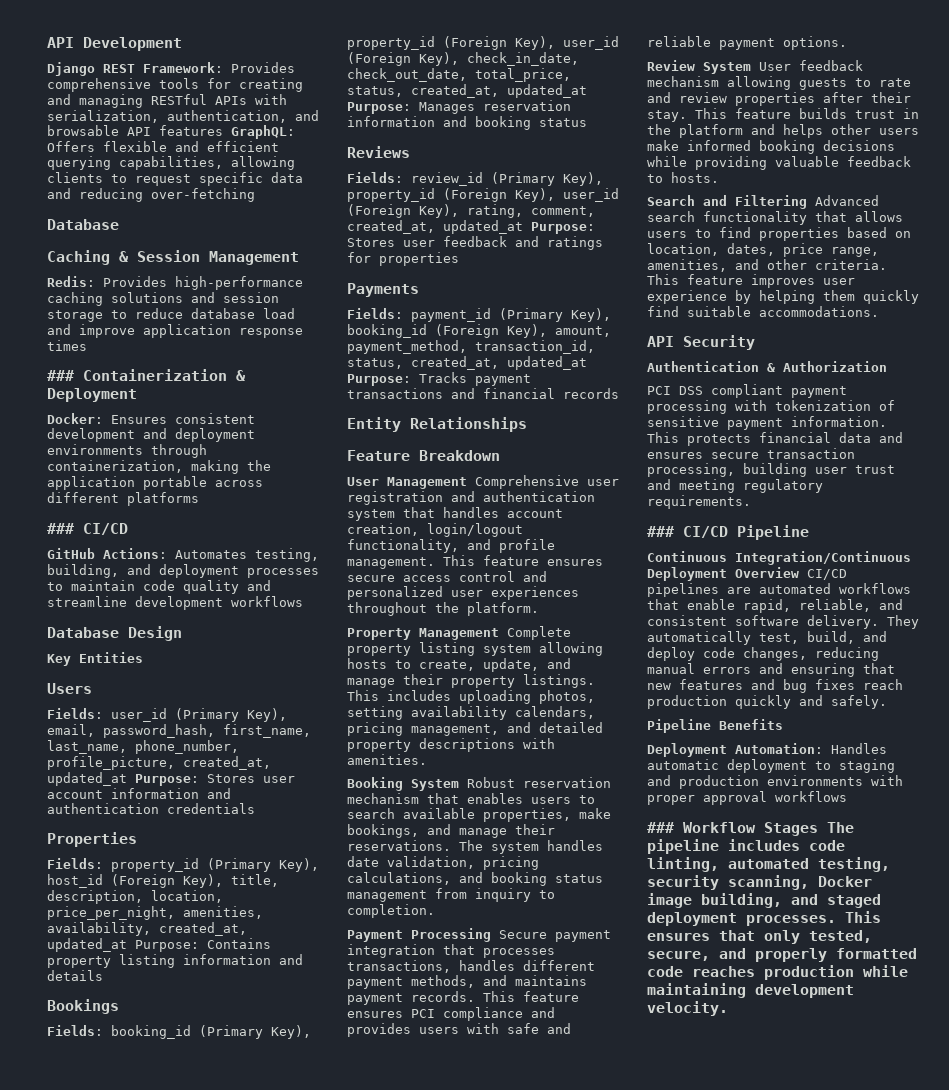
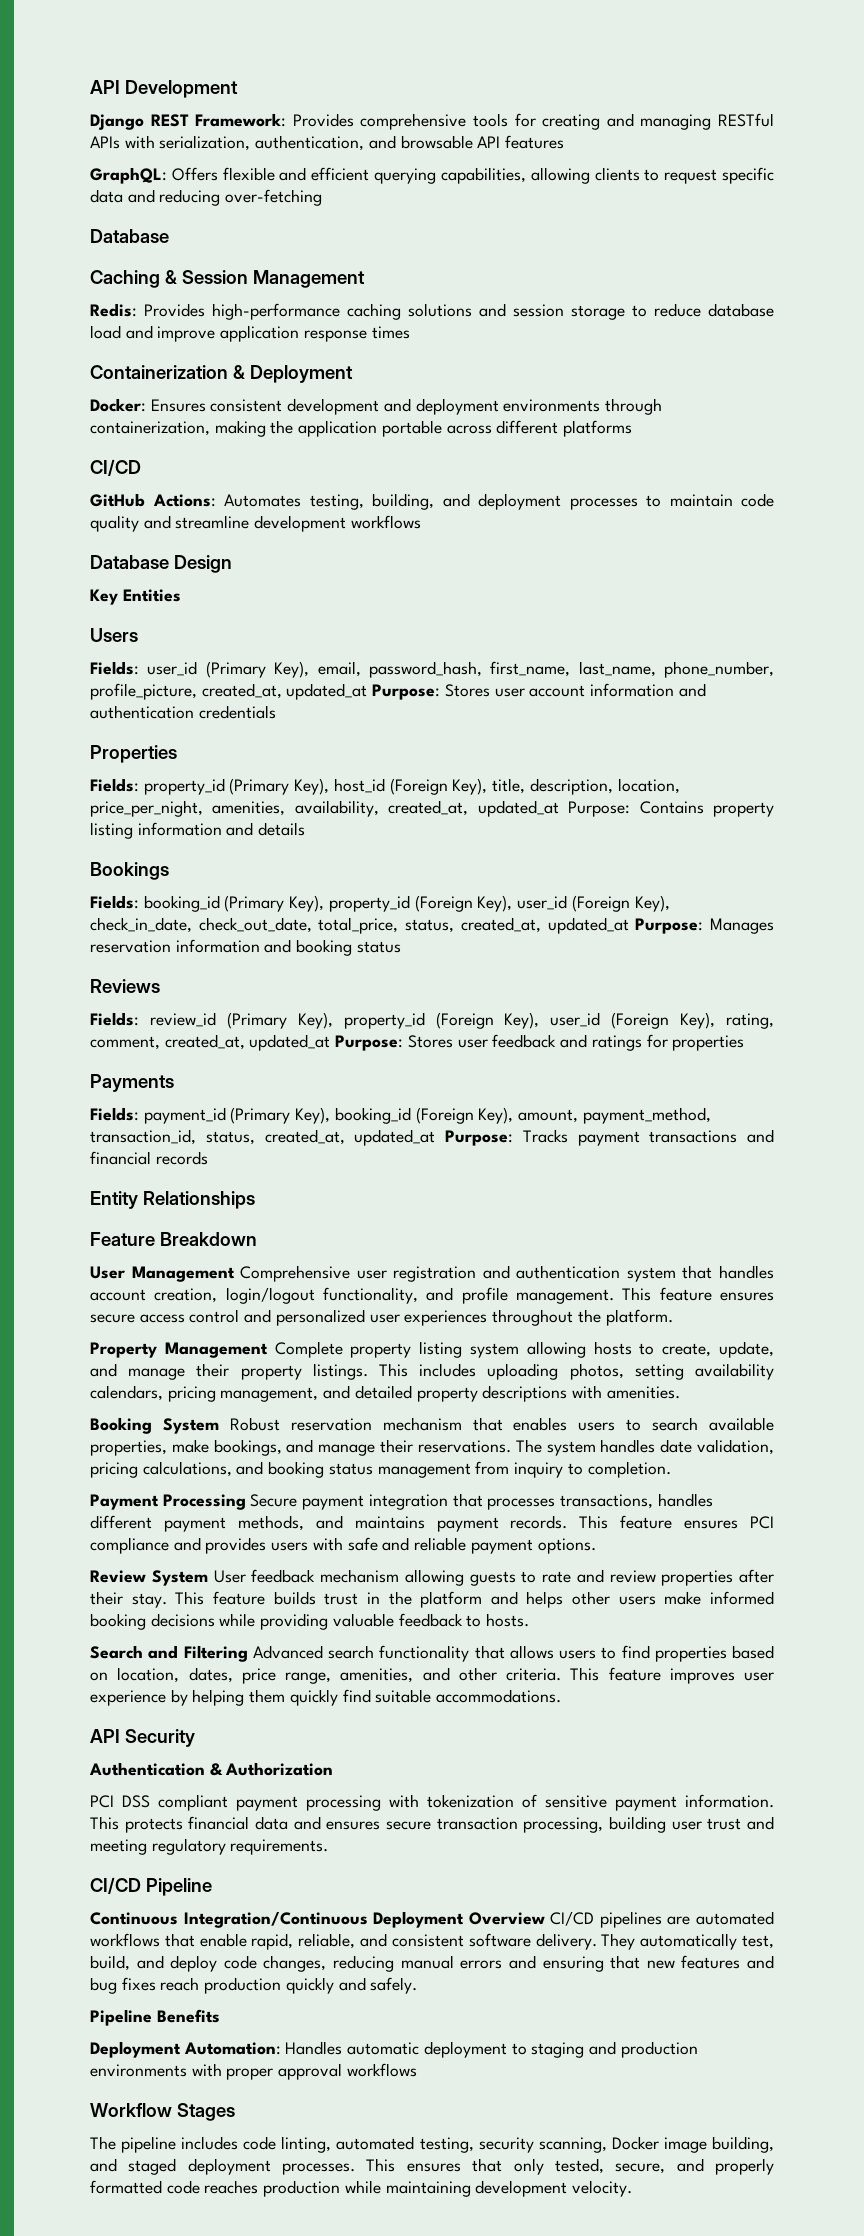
- Django REST Framework: Provides comprehensive tools for creating and managing RESTful APIs with serialization, authentication, and browsable API features GraphQL: Offers flexible and efficient querying capabilities, allowing clients to request specific data and reducing over-fetching
+ Django REST Framework: Provides comprehensive tools for creating and managing RESTful APIs with serialization, authentication, and browsable API features
+ GraphQL: Offers flexible and efficient querying capabilities, allowing clients to request specific data and reducing over-fetching
- ### Containerization & Deployment
+ Containerization & Deployment
  Docker: Ensures consistent development and deployment environments through containerization, making the application portable across different platforms
- ### CI/CD
+ CI/CD
- ### CI/CD Pipeline
+ CI/CD Pipeline
- ### Workflow Stages The pipeline includes code linting, automated testing, security scanning, Docker image building, and staged deployment processes.
+ Workflow Stages
+ The pipeline includes code linting, automated testing, security scanning, Docker image building, and staged deployment processes.

